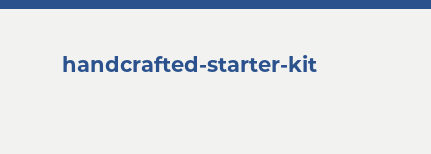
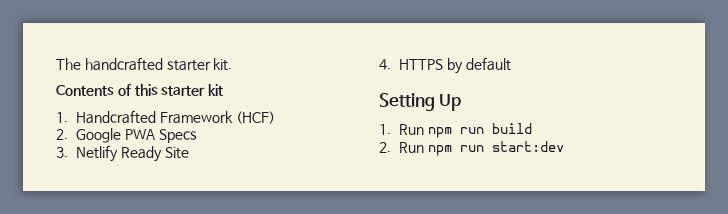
- handcrafted-starter-kit
+ The handcrafted starter kit.
+ Contents of this starter kit
+ 1. Handcrafted Framework (HCF)
+ 2. Google PWA Specs
+ 3. Netlify Ready Site
+ 4. HTTPS by default
+ Setting Up
+ 1. Run npm run build
+ 2. Run npm run start:dev

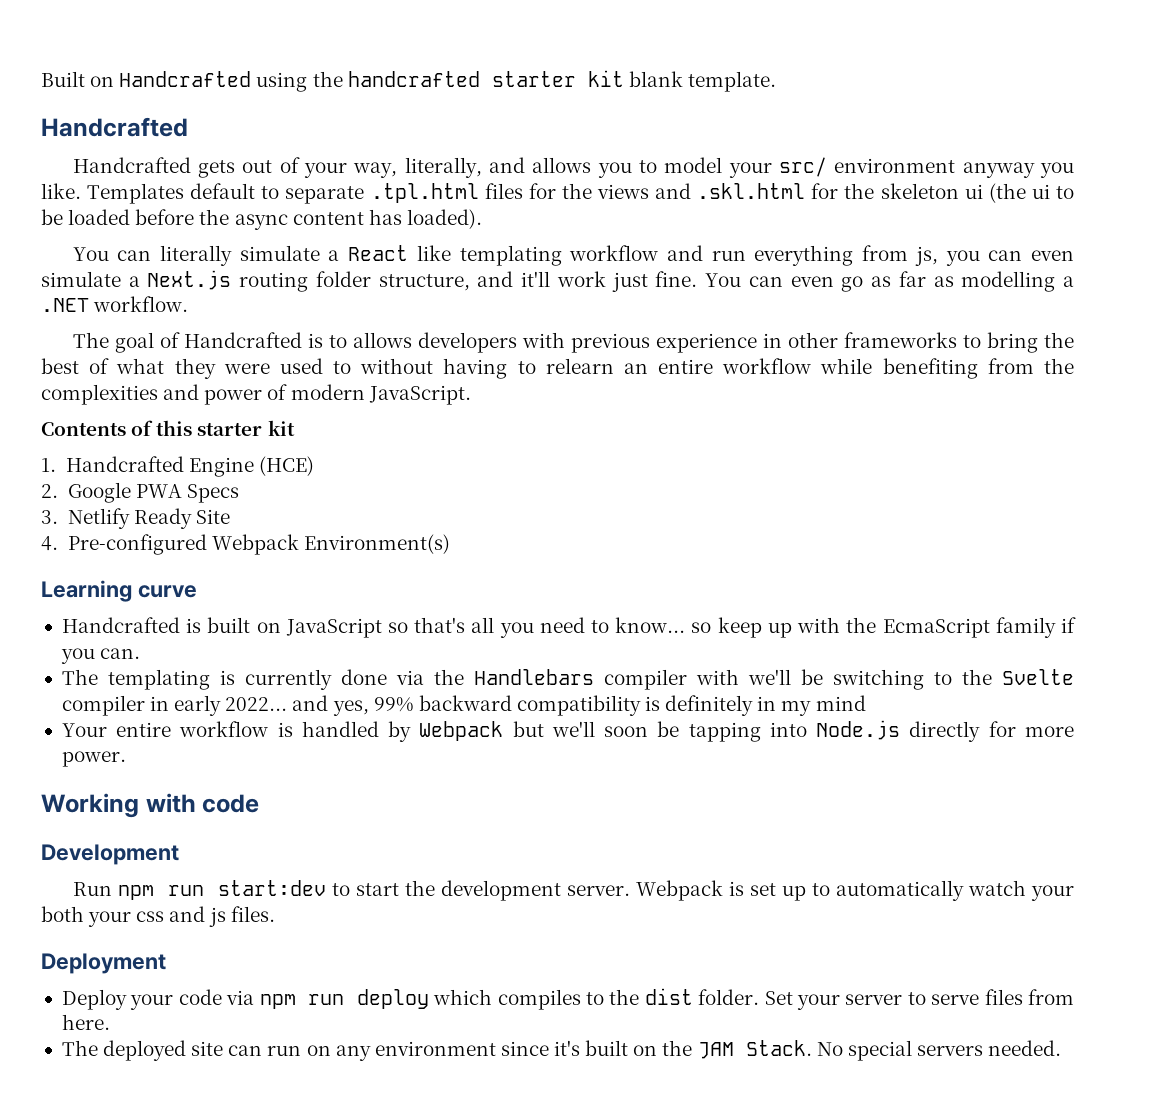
- The handcrafted starter kit.
+ Built on Handcrafted using the handcrafted starter kit blank template.
+ Handcrafted
+ Handcrafted gets out of your way, literally, and allows you to model your src/ environment anyway you like. Templates default to separate .tpl.html files for the views and .skl.html for the skeleton ui (the ui to be loaded before the async content has loaded).
+ You can literally simulate a React like templating workflow and run everything from js, you can even simulate a Next.js routing folder structure, and it'll work just fine. You can even go as far as modelling a .NET workflow.
+ The goal of Handcrafted is to allows developers with previous experience in other frameworks to bring the best of what they were used to without having to relearn an entire workflow while benefiting from the complexities and power of modern JavaScript.
- 1. Handcrafted Framework (HCF)
+ 1. Handcrafted Engine (HCE)
- 4. HTTPS by default
- Setting Up
- 1. Run npm run build
- 2. Run npm run start:dev
+ 4. Pre-configured Webpack Environment(s)
+ Learning curve
+ Handcrafted is built on JavaScript so that's all you need to know... so keep up with the EcmaScript family if you can.
+ The templating is currently done via the Handlebars compiler with we'll be switching to the Svelte compiler in early 2022... and yes, 99% backward compatibility is definitely in my mind
+ Your entire workflow is handled by Webpack but we'll soon be tapping into Node.js directly for more power.
+ Working with code
+ Development
+ Run npm run start:dev to start the development server. Webpack is set up to automatically watch your both your css and js files.
+ Deployment
+ Deploy your code via npm run deploy which compiles to the dist folder. Set your server to serve files from here.
+ The deployed site can run on any environment since it's built on the JAM Stack. No special servers needed.

